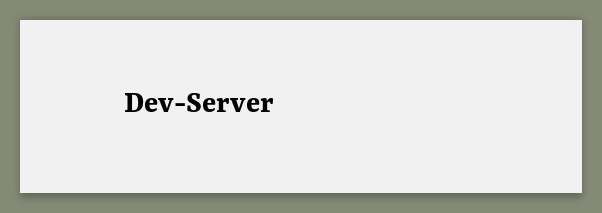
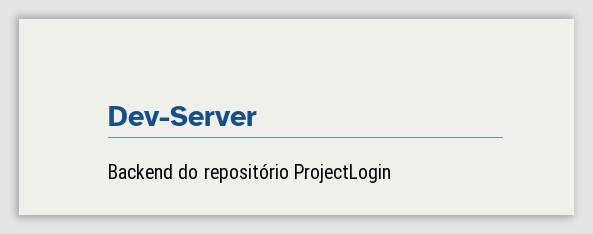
+ Backend do repositório ProjectLogin

